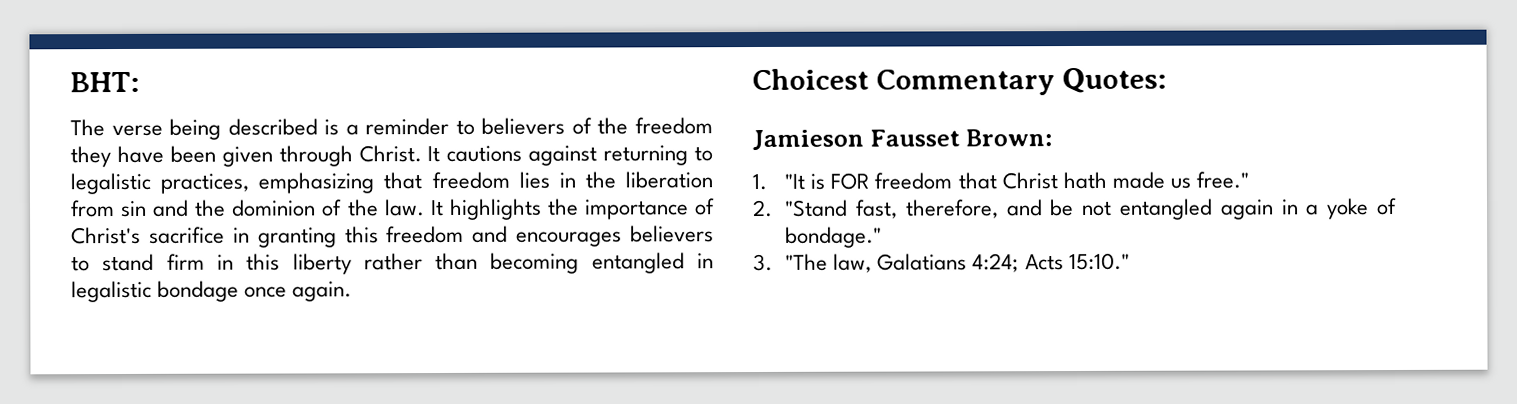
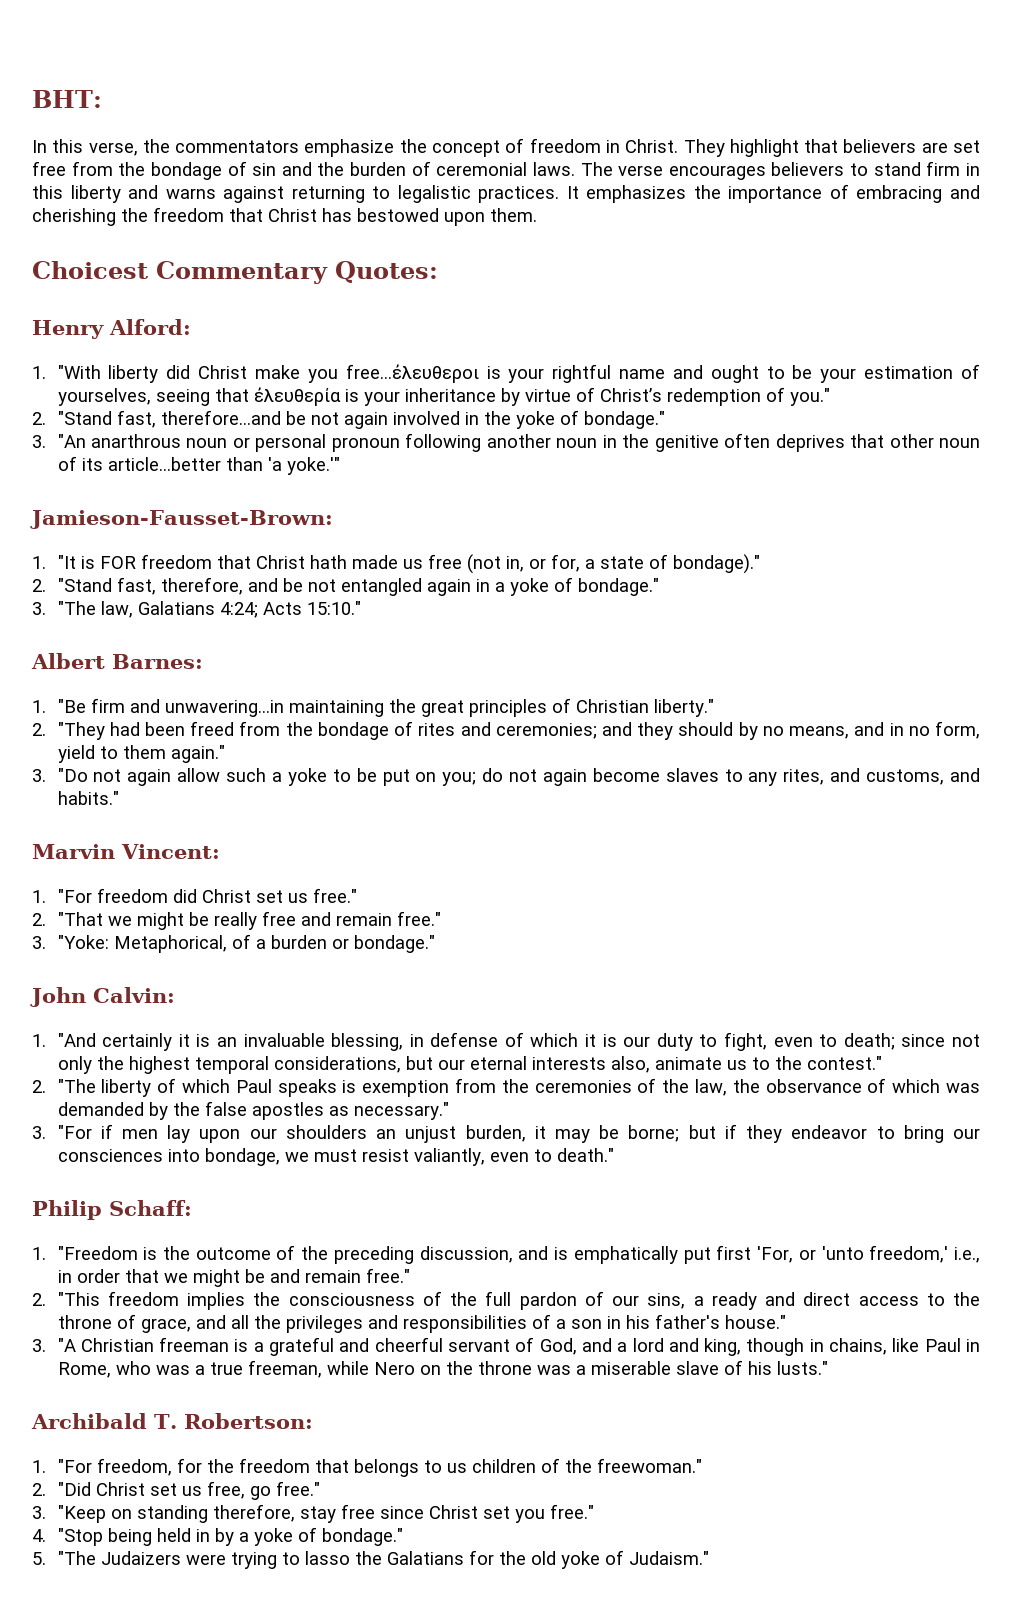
- The verse being described is a reminder to believers of the freedom they have been given through Christ. It cautions against returning to legalistic practices, emphasizing that freedom lies in the liberation from sin and the dominion of the law. It highlights the importance of Christ's sacrifice in granting this freedom and encourages believers to stand firm in this liberty rather than becoming entangled in legalistic bondage once again.
+ In this verse, the commentators emphasize the concept of freedom in Christ. They highlight that believers are set free from the bondage of sin and the burden of ceremonial laws. The verse encourages believers to stand firm in this liberty and warns against returning to legalistic practices. It emphasizes the importance of embracing and cherishing the freedom that Christ has bestowed upon them.
  Choicest Commentary Quotes:
- Jamieson Fausset Brown:
+ Henry Alford:
+ 1. "With liberty did Christ make you free...ἐλευθεροι is your rightful name and ought to be your estimation of yourselves, seeing that ἐλευθερία is your inheritance by virtue of Christ’s redemption of you."
+ 2. "Stand fast, therefore...and be not again involved in the yoke of bondage."
+ 3. "An anarthrous noun or personal pronoun following another noun in the genitive often deprives that other noun of its article...better than 'a yoke.'"
+ Jamieson-Fausset-Brown:
- 1. "It is FOR freedom that Christ hath made us free."
+ 1. "It is FOR freedom that Christ hath made us free (not in, or for, a state of bondage)."
+ Albert Barnes:
+ 1. "Be firm and unwavering...in maintaining the great principles of Christian liberty."
+ 2. "They had been freed from the bondage of rites and ceremonies; and they should by no means, and in no form, yield to them again."
+ 3. "Do not again allow such a yoke to be put on you; do not again become slaves to any rites, and customs, and habits."
+ Marvin Vincent:
+ 1. "For freedom did Christ set us free."
+ 2. "That we might be really free and remain free."
+ 3. "Yoke: Metaphorical, of a burden or bondage."
+ John Calvin:
+ 1. "And certainly it is an invaluable blessing, in defense of which it is our duty to fight, even to death; since not only the highest temporal considerations, but our eternal interests also, animate us to the contest."
+ 2. "The liberty of which Paul speaks is exemption from the ceremonies of the law, the observance of which was demanded by the false apostles as necessary."
+ 3. "For if men lay upon our shoulders an unjust burden, it may be borne; but if they endeavor to bring our consciences into bondage, we must resist valiantly, even to death."
+ Philip Schaff:
+ 1. "Freedom is the outcome of the preceding discussion, and is emphatically put first 'For, or 'unto freedom,' i.e., in order that we might be and remain free."
+ 2. "This freedom implies the consciousness of the full pardon of our sins, a ready and direct access to the throne of grace, and all the privileges and responsibilities of a son in his father's house."
+ 3. "A Christian freeman is a grateful and cheerful servant of God, and a lord and king, though in chains, like Paul in Rome, who was a true freeman, while Nero on the throne was a miserable slave of his lusts."
+ Archibald T. Robertson:
+ 1. "For freedom, for the freedom that belongs to us children of the freewoman."
+ 2. "Did Christ set us free, go free."
+ 3. "Keep on standing therefore, stay free since Christ set you free."
+ 4. "Stop being held in by a yoke of bondage."
+ 5. "The Judaizers were trying to lasso the Galatians for the old yoke of Judaism."

